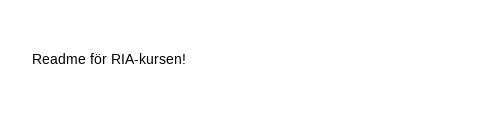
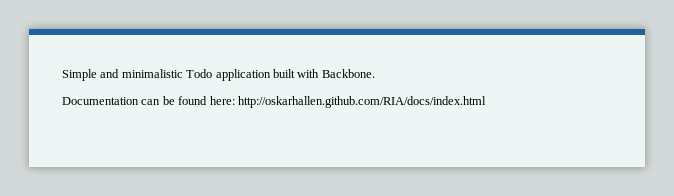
- Readme för RIA-kursen!
+ Simple and minimalistic Todo application built with Backbone.
+ Documentation can be found here: http://oskarhallen.github.com/RIA/docs/index.html

